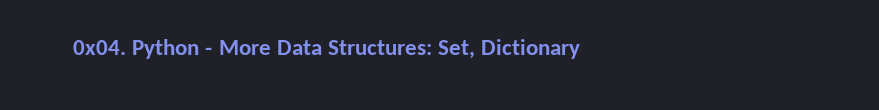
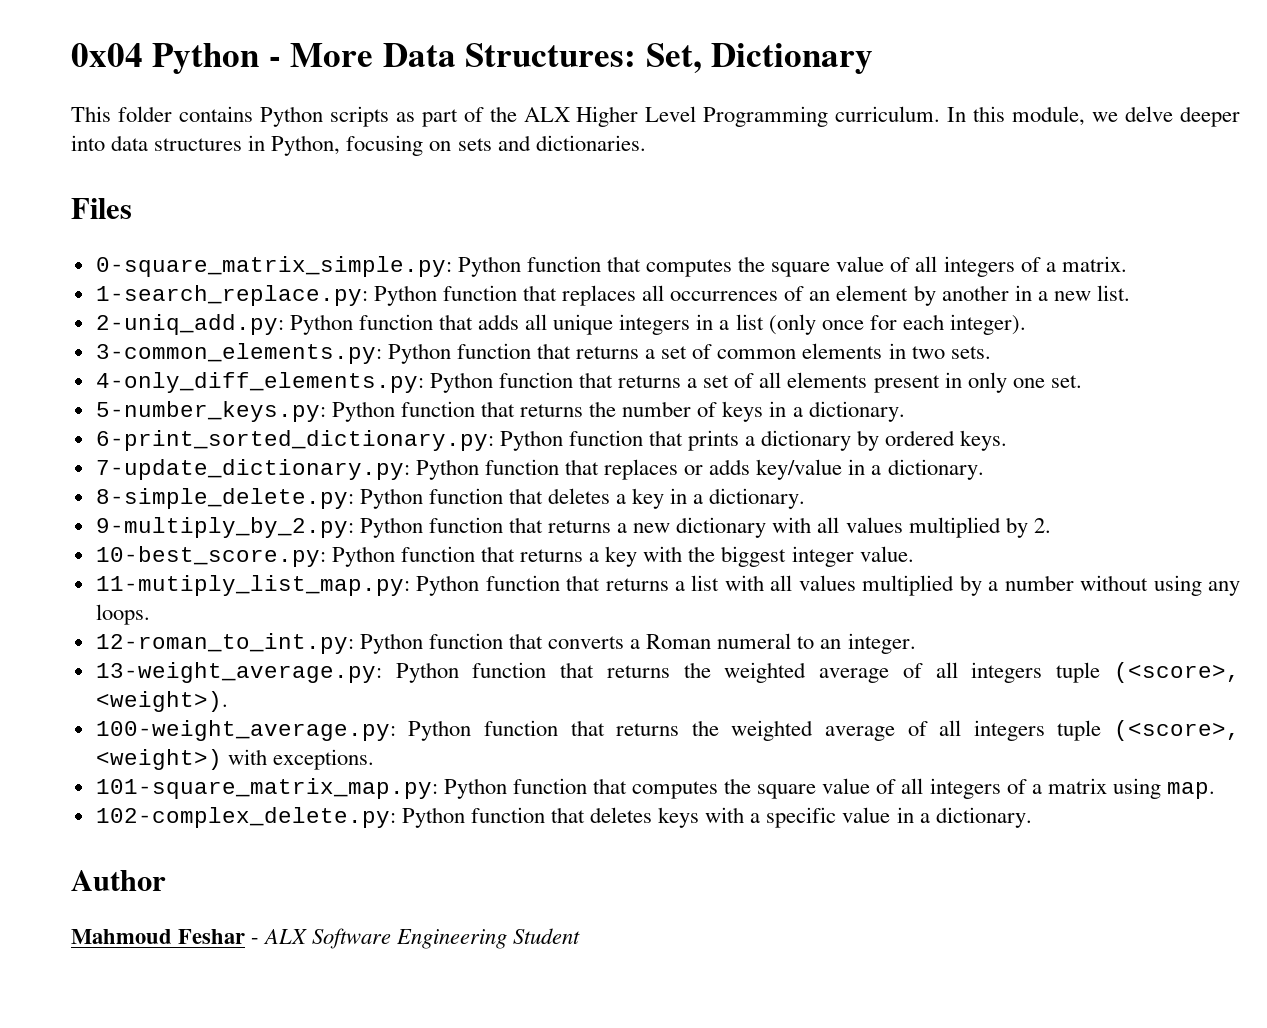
- 0x04. Python - More Data Structures: Set, Dictionary
+ 0x04 Python - More Data Structures: Set, Dictionary
+ This folder contains Python scripts as part of the ALX Higher Level Programming curriculum. In this module, we delve deeper into data structures in Python, focusing on sets and dictionaries.
+ Files
+ 0-square_matrix_simple.py: Python function that computes the square value of all integers of a matrix.
+ 1-search_replace.py: Python function that replaces all occurrences of an element by another in a new list.
+ 2-uniq_add.py: Python function that adds all unique integers in a list (only once for each integer).
+ 3-common_elements.py: Python function that returns a set of common elements in two sets.
+ 4-only_diff_elements.py: Python function that returns a set of all elements present in only one set.
+ 5-number_keys.py: Python function that returns the number of keys in a dictionary.
+ 6-print_sorted_dictionary.py: Python function that prints a dictionary by ordered keys.
+ 7-update_dictionary.py: Python function that replaces or adds key/value in a dictionary.
+ 8-simple_delete.py: Python function that deletes a key in a dictionary.
+ 9-multiply_by_2.py: Python function that returns a new dictionary with all values multiplied by 2.
+ 10-best_score.py: Python function that returns a key with the biggest integer value.
+ 11-mutiply_list_map.py: Python function that returns a list with all values multiplied by a number without using any loops.
+ 12-roman_to_int.py: Python function that converts a Roman numeral to an integer.
+ 13-weight_average.py: Python function that returns the weighted average of all integers tuple (<score>, <weight>).
+ 100-weight_average.py: Python function that returns the weighted average of all integers tuple (<score>, <weight>) with exceptions.
+ 101-square_matrix_map.py: Python function that computes the square value of all integers of a matrix using map.
+ 102-complex_delete.py: Python function that deletes keys with a specific value in a dictionary.
+ Author
+ Mahmoud Feshar - ALX Software Engineering Student

